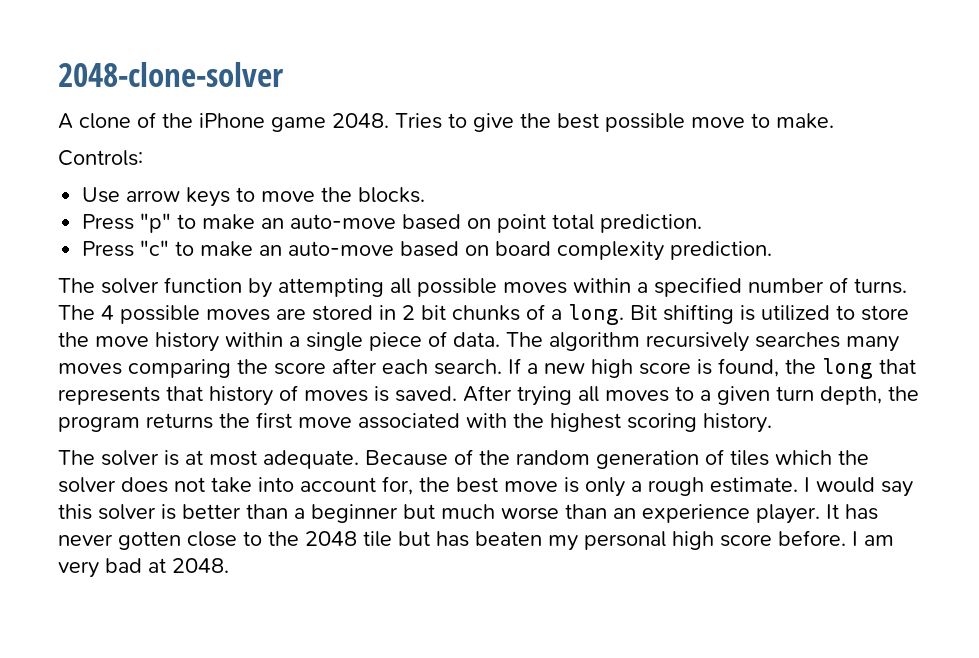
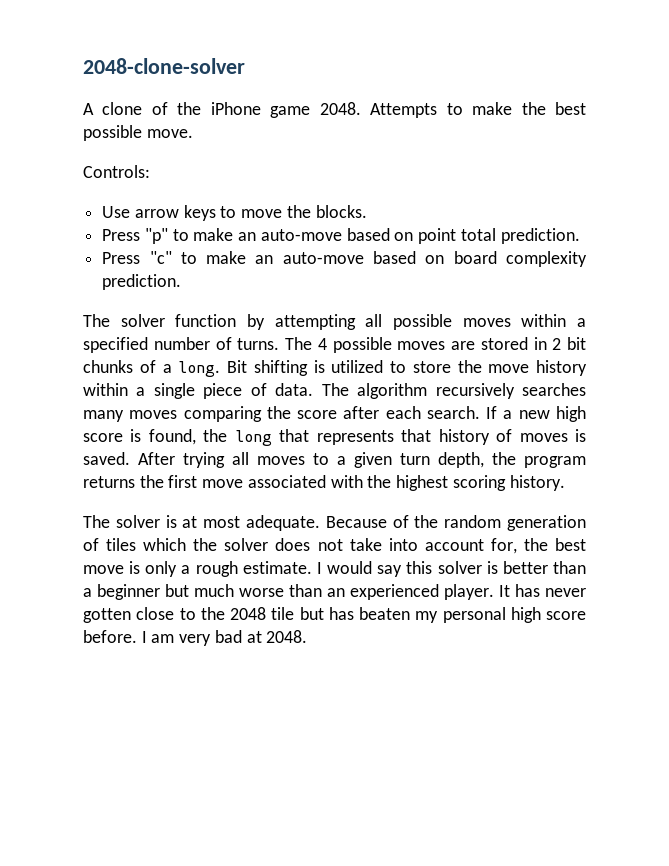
- Tries to give the best possible move to make.
+ Attempts to make the best possible move.
- I would say this solver is better than a beginner but much worse than an experience player.
+ I would say this solver is better than a beginner but much worse than an experienced player.

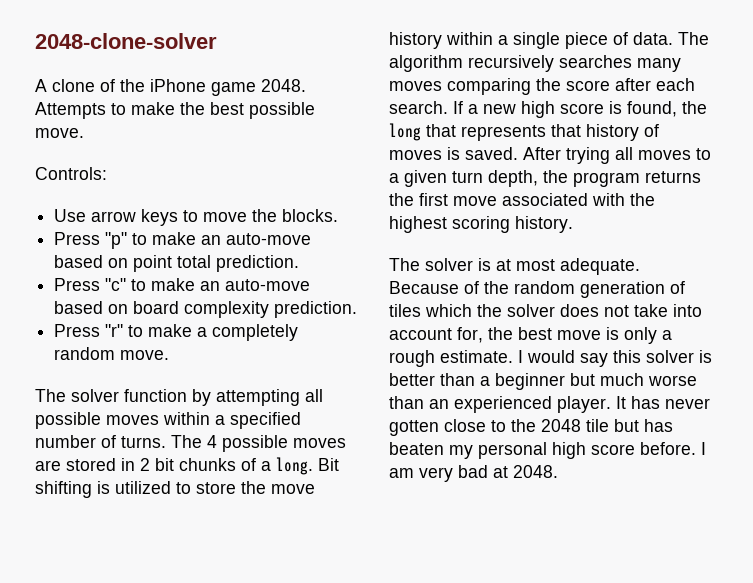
+ Press "r" to make a completely random move.

